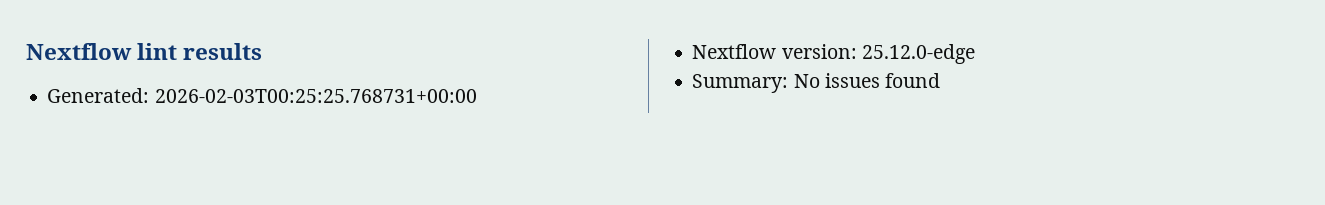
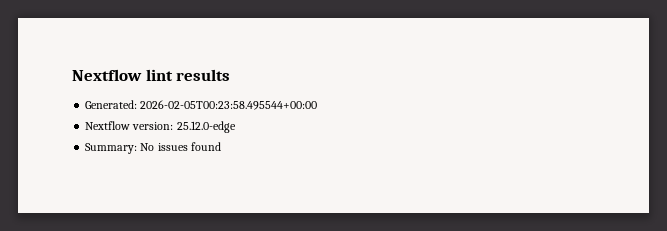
- Generated: 2026-02-03T00:25:25.768731+00:00
+ Generated: 2026-02-05T00:23:58.495544+00:00

